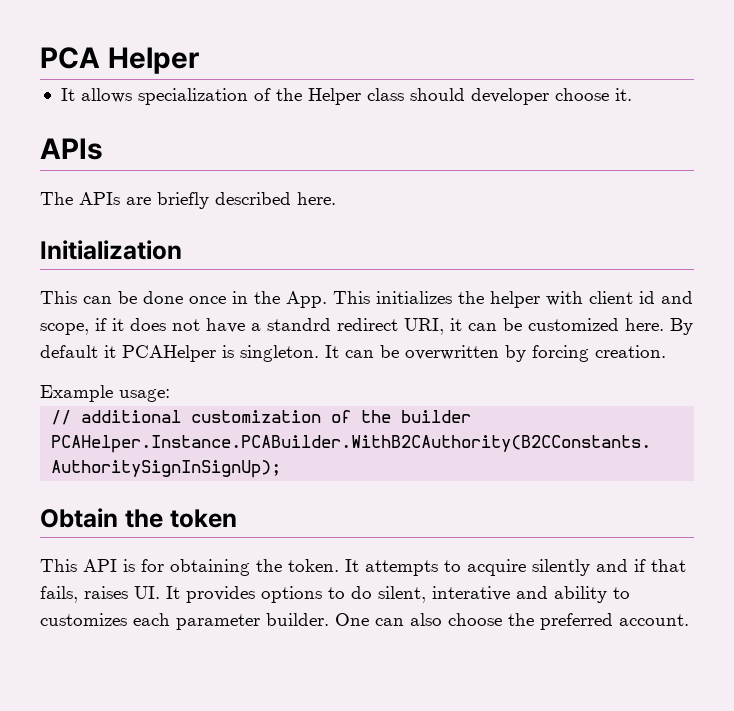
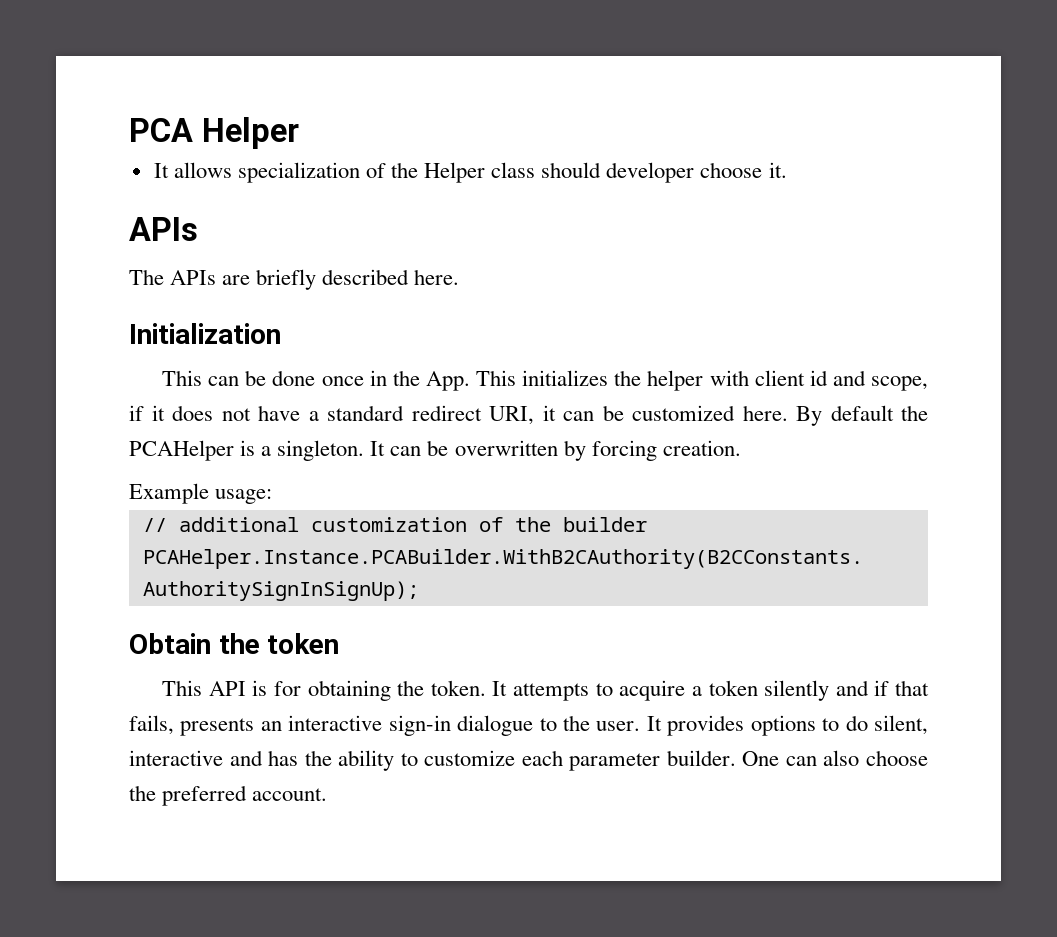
- This can be done once in the App. This initializes the helper with client id and scope, if it does not have a standrd redirect URI, it can be customized here.
+ This can be done once in the App. This initializes the helper with client id and scope, if it does not have a standard redirect URI, it can be customized here.
- By default it PCAHelper is singleton.
+ By default the PCAHelper is a singleton.
- It attempts to acquire silently and if that fails, raises UI. It provides options to do silent, interative and ability to customizes each parameter builder.
+ It attempts to acquire a token silently and if that fails, presents an interactive sign-in dialogue to the user. It provides options to do silent, interactive and has the ability to customize each parameter builder.

